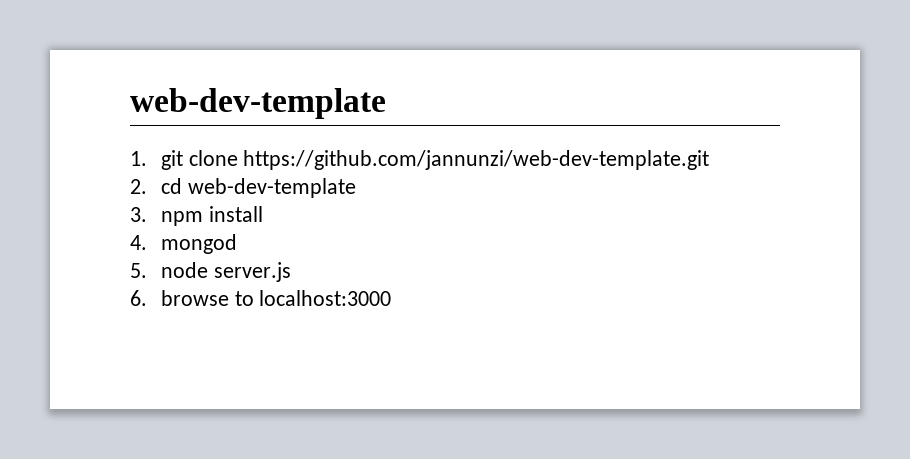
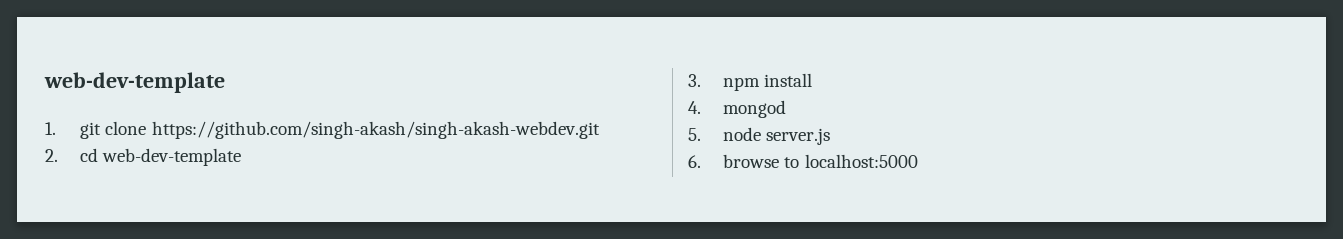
- 1. git clone https://github.com/jannunzi/web-dev-template.git
+ 1. git clone https://github.com/singh-akash/singh-akash-webdev.git
- 6. browse to localhost:3000
+ 6. browse to localhost:5000

